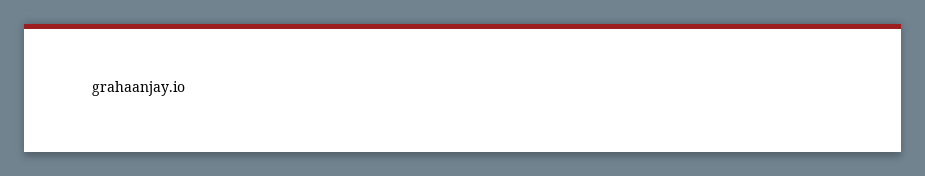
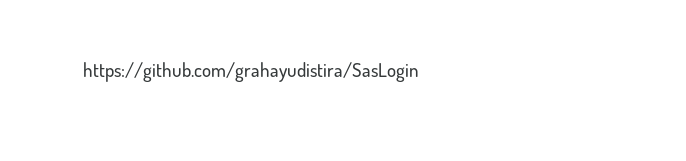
- grahaanjay.io
+ https://github.com/grahayudistira/SasLogin

